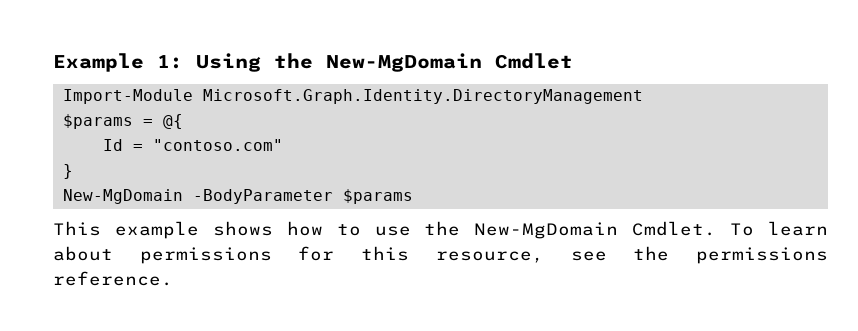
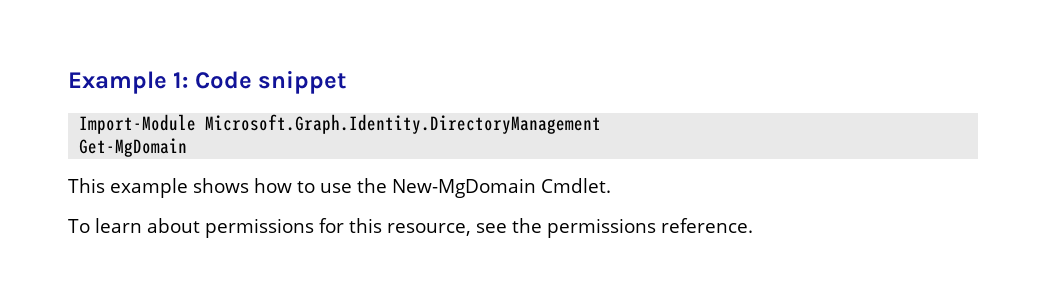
- Example 1: Using the New-MgDomain Cmdlet
+ Example 1: Code snippet
  Import-Module Microsoft.Graph.Identity.DirectoryManagement
- $params = @{
- Id = "contoso.com"
- }
- New-MgDomain -BodyParameter $params
+ Get-MgDomain
- This example shows how to use the New-MgDomain Cmdlet. To learn about permissions for this resource, see the permissions reference.
+ This example shows how to use the New-MgDomain Cmdlet.
+ To learn about permissions for this resource, see the permissions reference.

